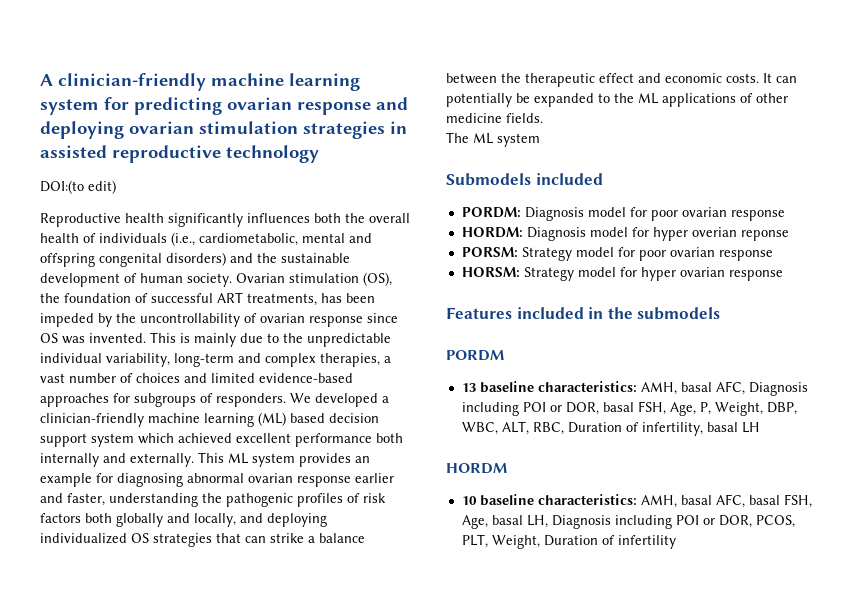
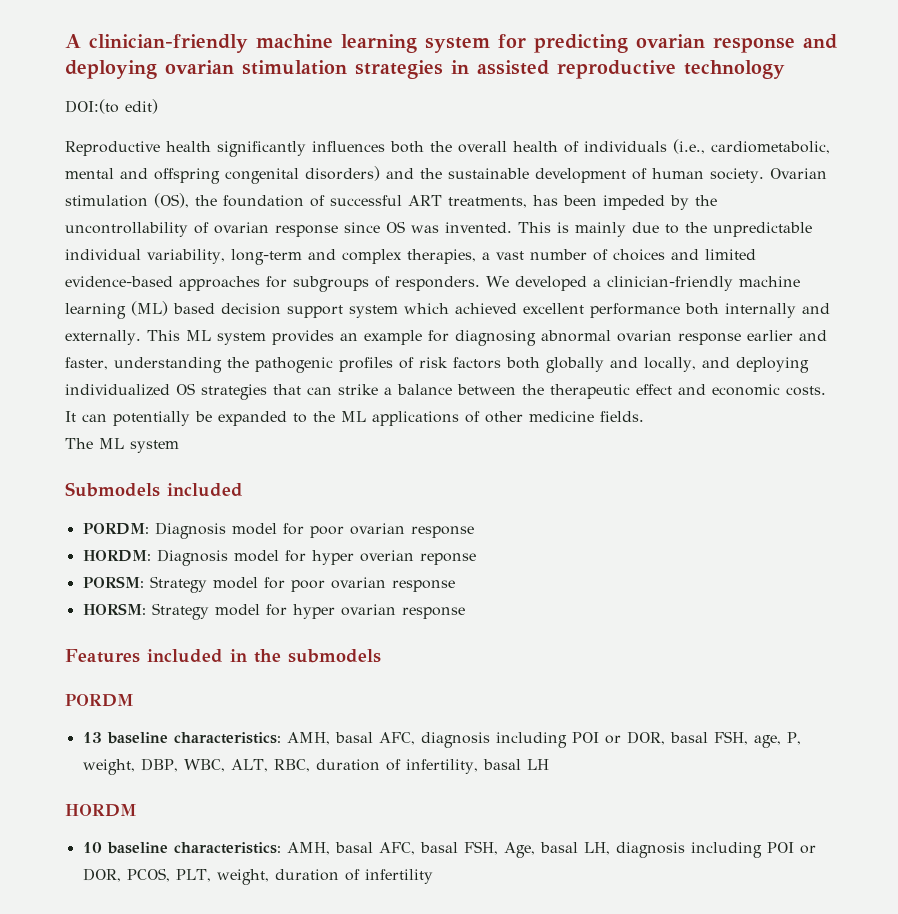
- 13 baseline characteristics: AMH, basal AFC, Diagnosis including POI or DOR, basal FSH, Age, P, Weight, DBP, WBC, ALT, RBC, Duration of infertility, basal LH
+ 13 baseline characteristics: AMH, basal AFC, diagnosis including POI or DOR, basal FSH, age, P, weight, DBP, WBC, ALT, RBC, duration of infertility, basal LH
- 10 baseline characteristics: AMH, basal AFC, basal FSH, Age, basal LH, Diagnosis including POI or DOR, PCOS, PLT, Weight, Duration of infertility
+ 10 baseline characteristics: AMH, basal AFC, basal FSH, Age, basal LH, diagnosis including POI or DOR, PCOS, PLT, weight, duration of infertility

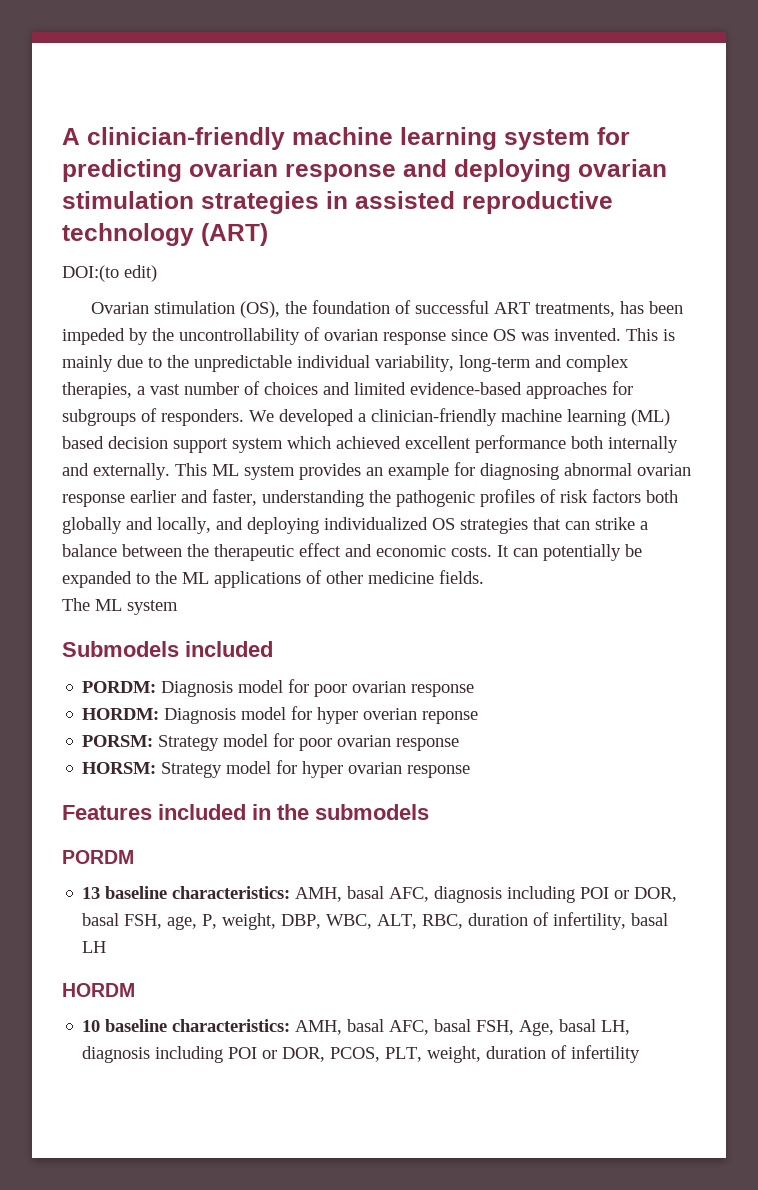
- A clinician-friendly machine learning system for predicting ovarian response and deploying ovarian stimulation strategies in assisted reproductive technology
+ A clinician-friendly machine learning system for predicting ovarian response and deploying ovarian stimulation strategies in assisted reproductive technology (ART)
- Reproductive health significantly influences both the overall health of individuals (i.e., cardiometabolic, mental and offspring congenital disorders) and the sustainable development of human society.

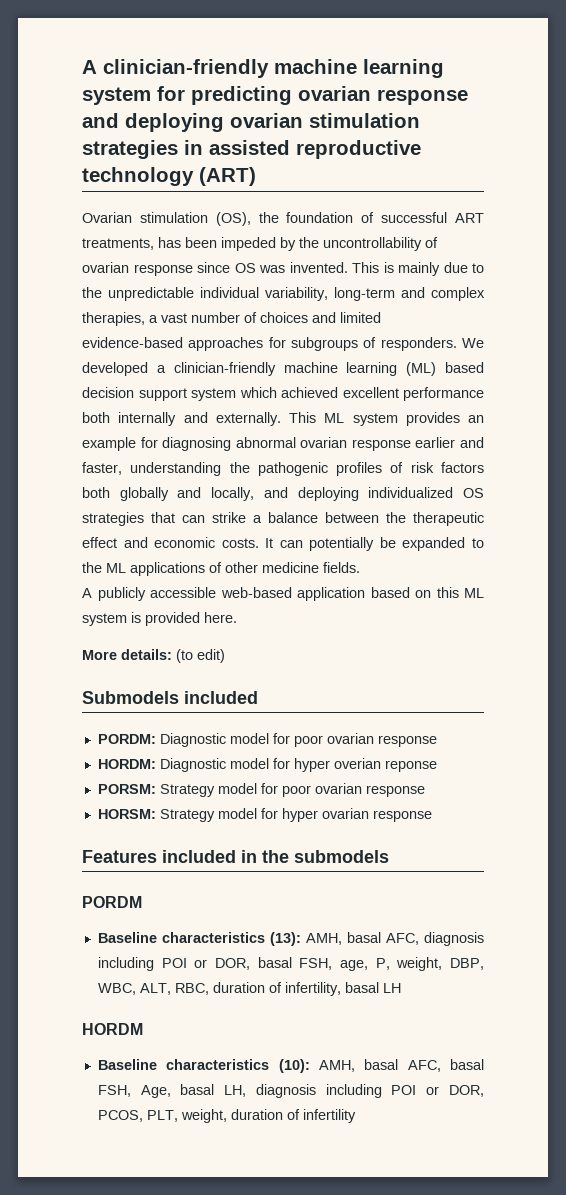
- DOI:(to edit)
- The ML system
+ A publicly accessible web-based application based on this ML system is provided here.
+ More details: (to edit)
- PORDM: Diagnosis model for poor ovarian response
+ PORDM: Diagnostic model for poor ovarian response
- HORDM: Diagnosis model for hyper overian reponse
+ HORDM: Diagnostic model for hyper overian reponse
- 13 baseline characteristics: AMH, basal AFC, diagnosis including POI or DOR, basal FSH, age, P, weight, DBP, WBC, ALT, RBC, duration of infertility, basal LH
+ Baseline characteristics (13): AMH, basal AFC, diagnosis including POI or DOR, basal FSH, age, P, weight, DBP, WBC, ALT, RBC, duration of infertility, basal LH
- 10 baseline characteristics: AMH, basal AFC, basal FSH, Age, basal LH, diagnosis including POI or DOR, PCOS, PLT, weight, duration of infertility
+ Baseline characteristics (10): AMH, basal AFC, basal FSH, Age, basal LH, diagnosis including POI or DOR, PCOS, PLT, weight, duration of infertility

